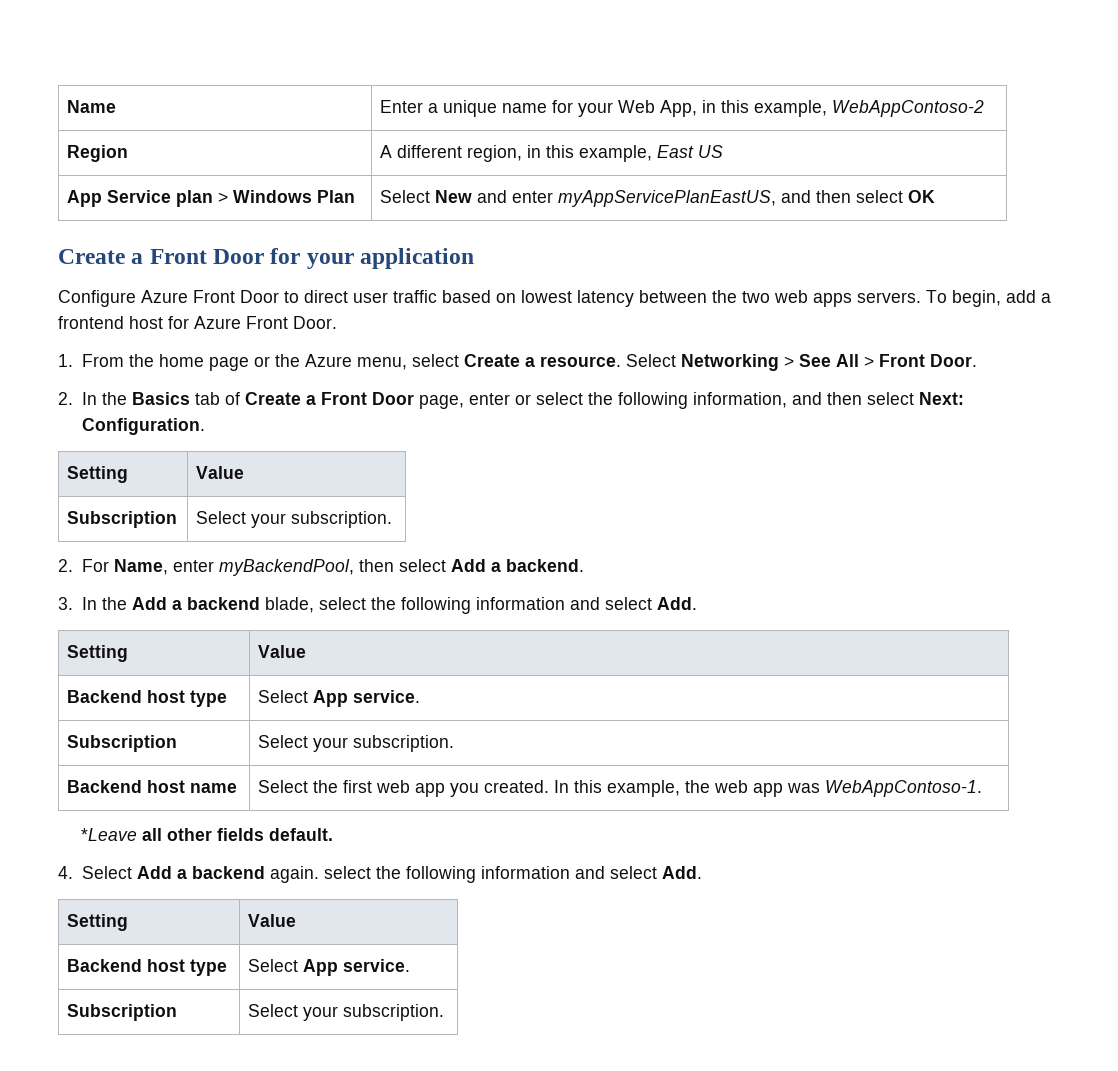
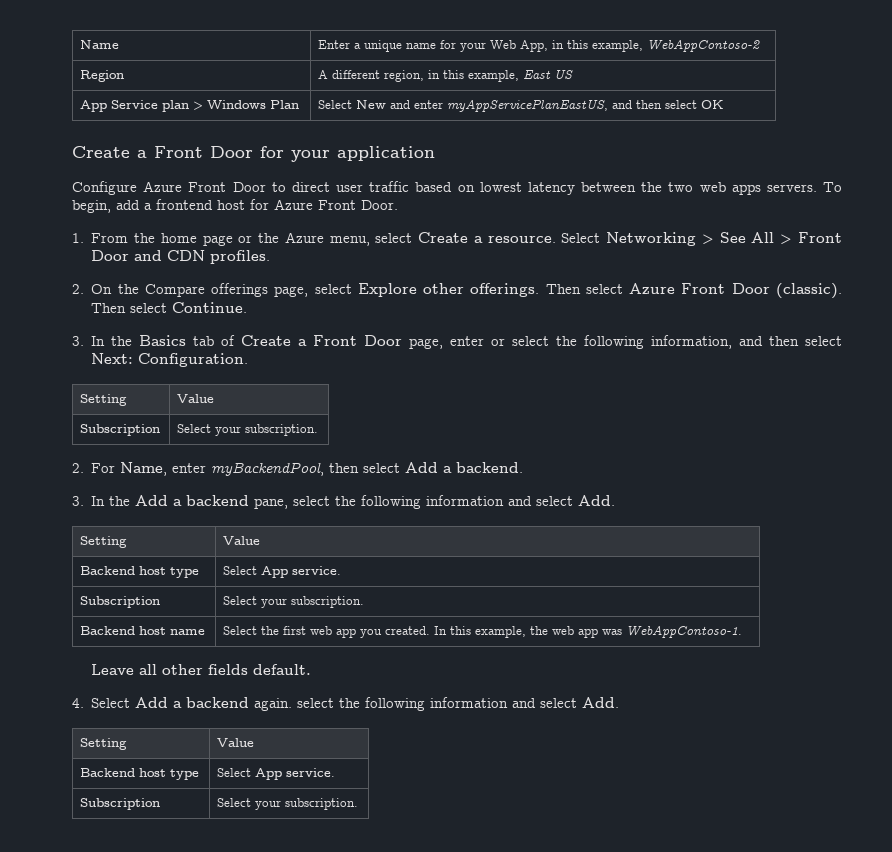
- Select Networking > See All > Front Door.
- 2. In the Basics tab of Create a Front Door page, enter or select the following information, and then select Next: Configuration.
+ Select Networking > See All > Front Door and CDN profiles.
+ 2. On the Compare offerings page, select Explore other offerings. Then select Azure Front Door (classic). Then select Continue.
+ 3. In the Basics tab of Create a Front Door page, enter or select the following information, and then select Next: Configuration.
- 3. In the Add a backend blade, select the following information and select Add.
+ 3. In the Add a backend pane, select the following information and select Add.
- *Leave all other fields default.
+ Leave all other fields default.

